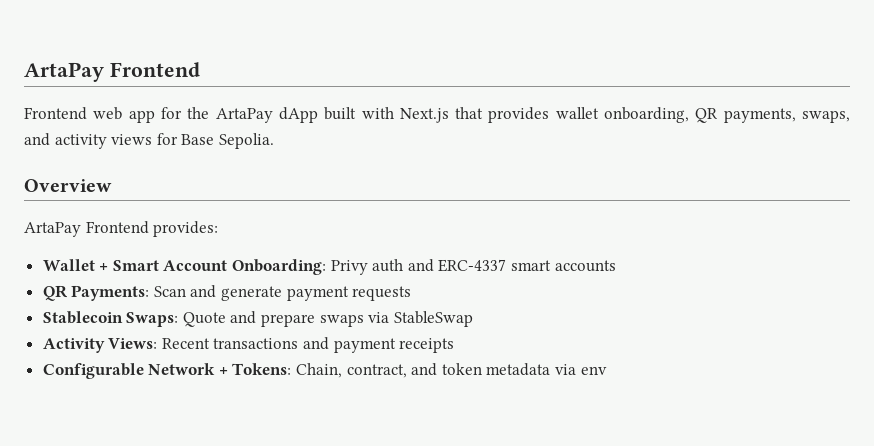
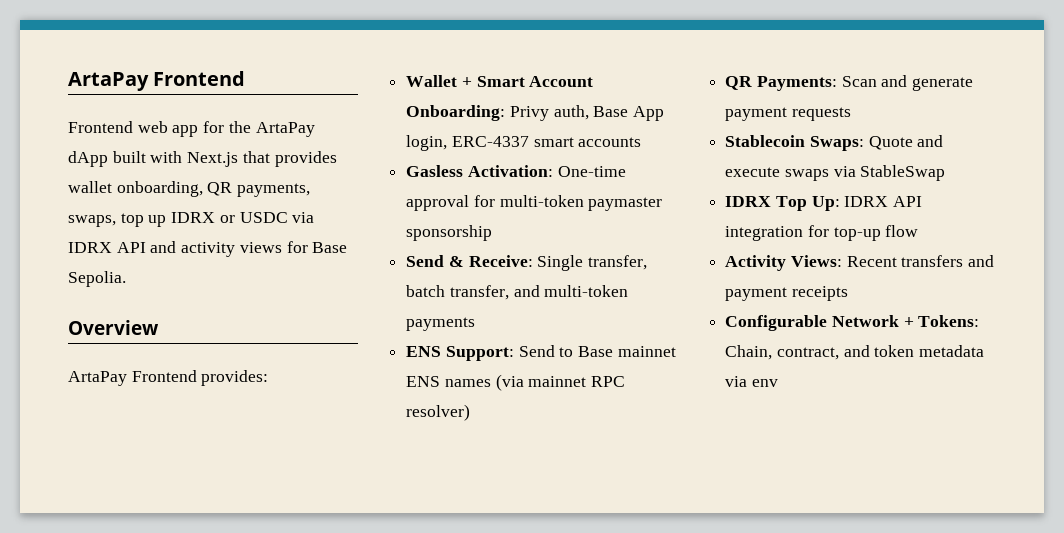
- Frontend web app for the ArtaPay dApp built with Next.js that provides wallet onboarding, QR payments, swaps, and activity views for Base Sepolia.
+ Frontend web app for the ArtaPay dApp built with Next.js that provides wallet onboarding, QR payments, swaps, top up IDRX or USDC via IDRX API and activity views for Base Sepolia.
- Wallet + Smart Account Onboarding: Privy auth and ERC-4337 smart accounts
+ Wallet + Smart Account Onboarding: Privy auth, Base App login, ERC-4337 smart accounts
+ Gasless Activation: One-time approval for multi-token paymaster sponsorship
+ Send & Receive: Single transfer, batch transfer, and multi-token payments
+ ENS Support: Send to Base mainnet ENS names (via mainnet RPC resolver)
- Stablecoin Swaps: Quote and prepare swaps via StableSwap
+ Stablecoin Swaps: Quote and execute swaps via StableSwap
+ IDRX Top Up: IDRX API integration for top-up flow
- Activity Views: Recent transactions and payment receipts
+ Activity Views: Recent transfers and payment receipts

